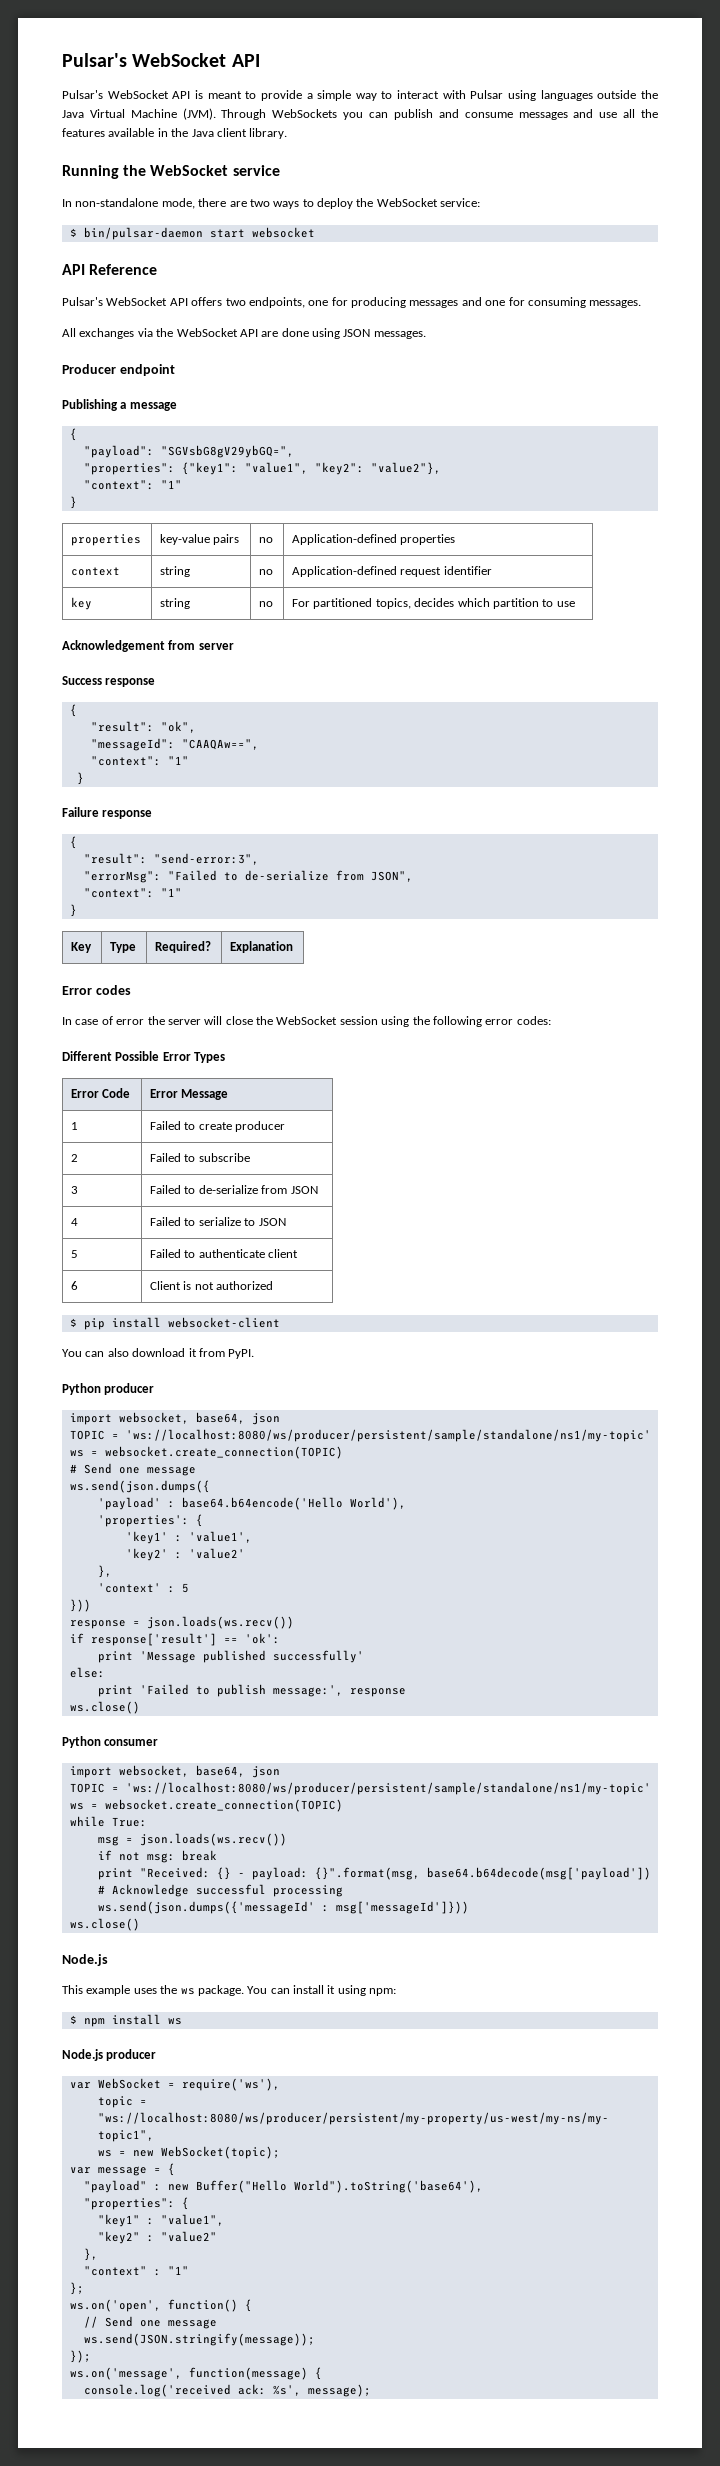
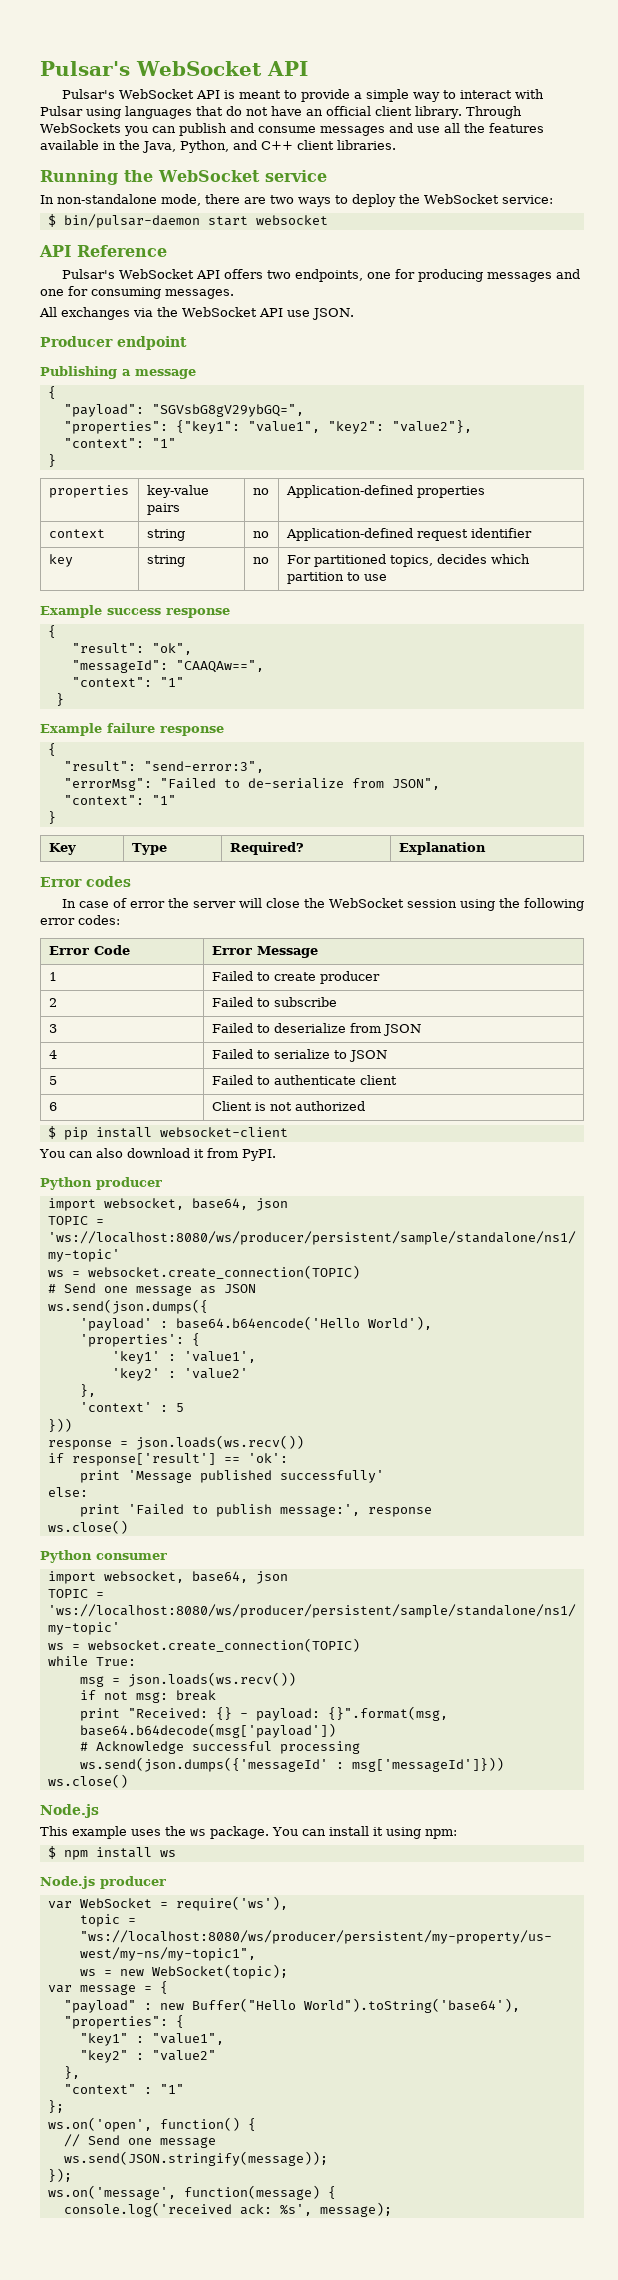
- Pulsar's WebSocket API is meant to provide a simple way to interact with Pulsar using languages outside the Java Virtual Machine (JVM).
+ Pulsar's WebSocket API is meant to provide a simple way to interact with Pulsar using languages that do not have an official client library.
- Through WebSockets you can publish and consume messages and use all the features available in the Java client library.
+ Through WebSockets you can publish and consume messages and use all the features available in the Java, Python, and C++ client libraries.
- All exchanges via the WebSocket API are done using JSON messages.
+ All exchanges via the WebSocket API use JSON.
- Acknowledgement from server
- Success response
+ Example success response
- Failure response
+ Example failure response
- Different Possible Error Types
- 3 | Failed to de-serialize from JSON
+ 3 | Failed to deserialize from JSON
- # Send one message
+ # Send one message as JSON

